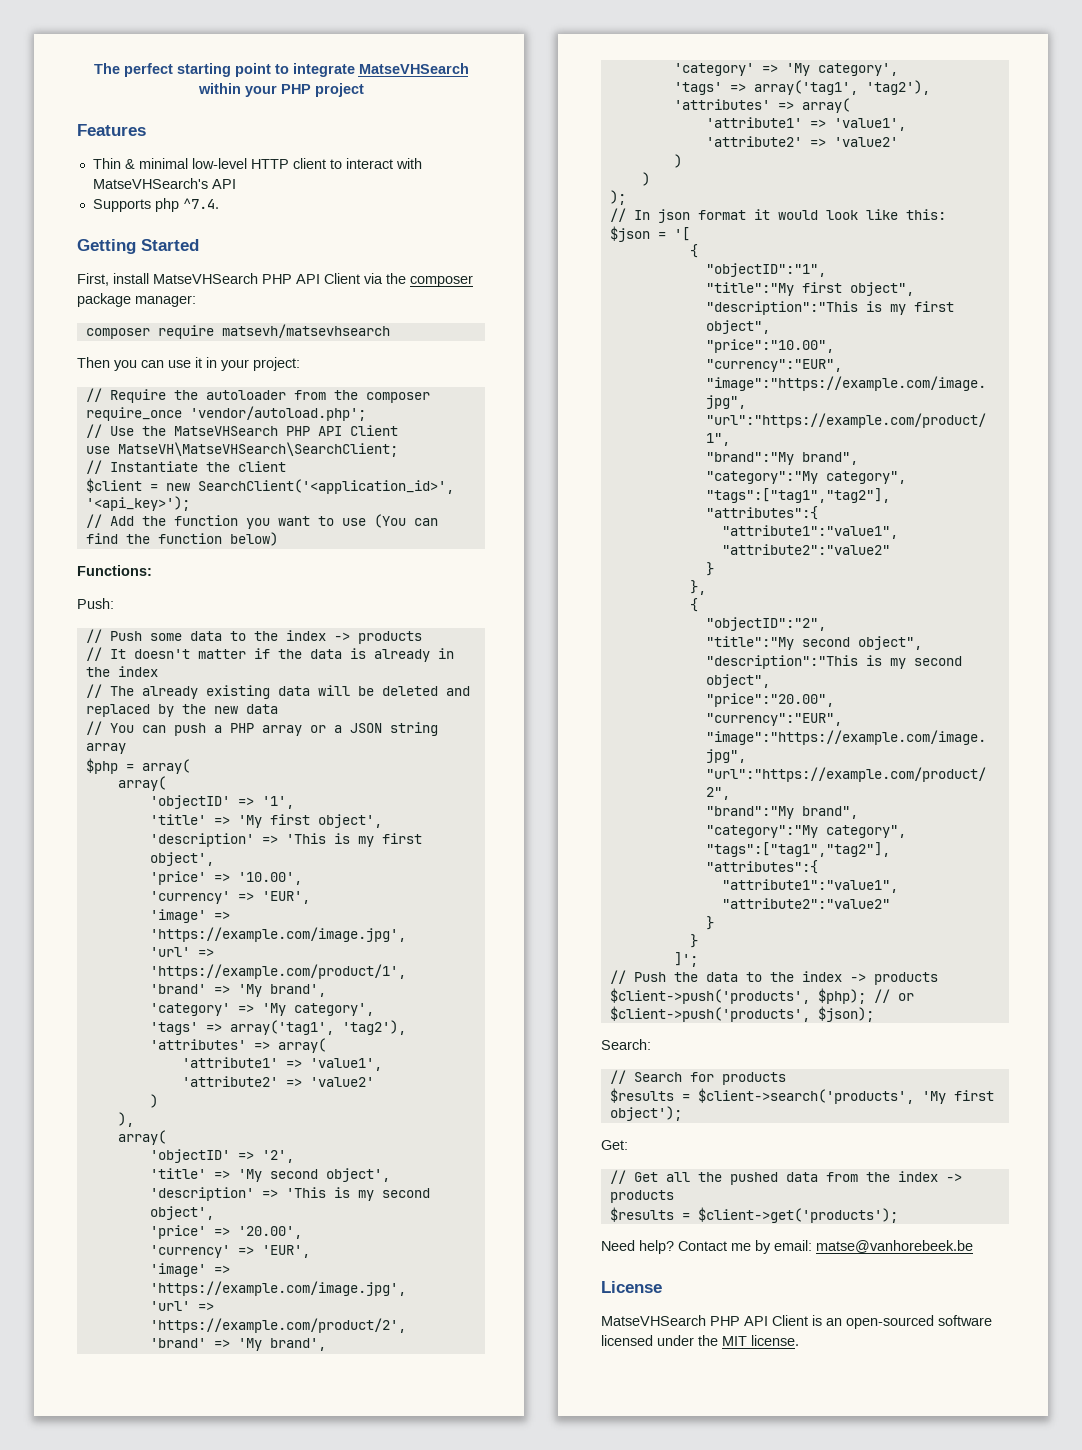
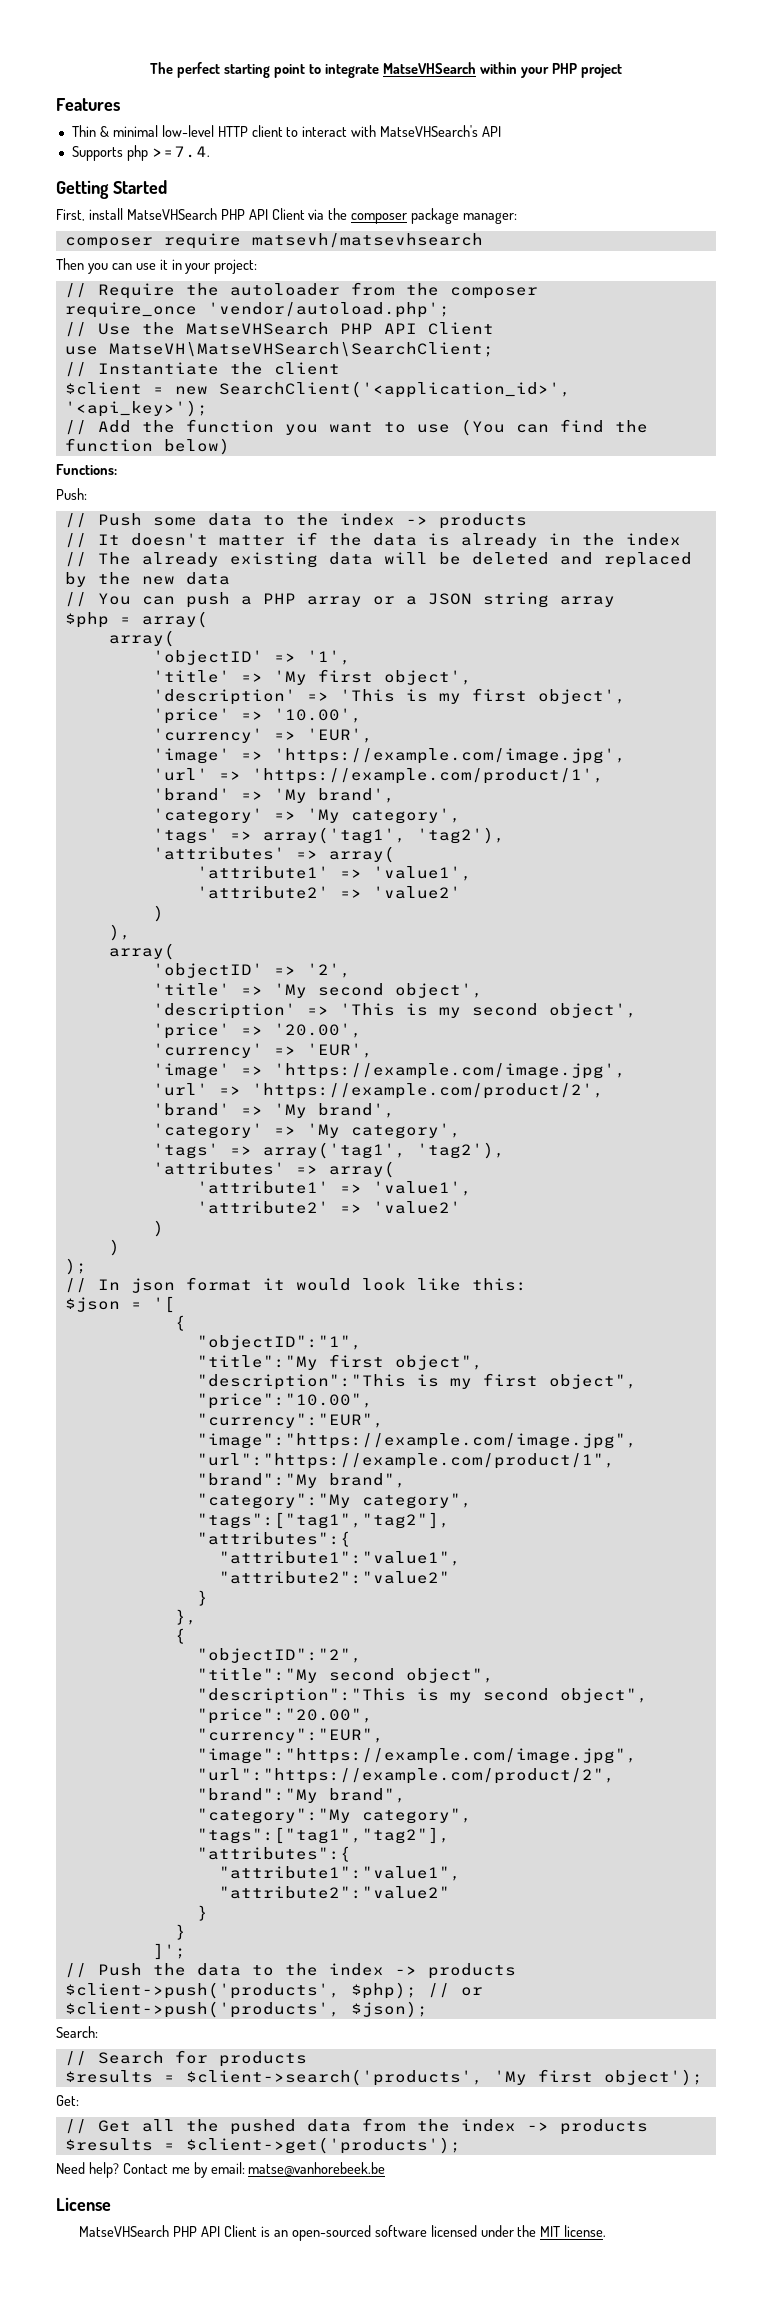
- Supports php ^7.4.
+ Supports php >=7.4.

